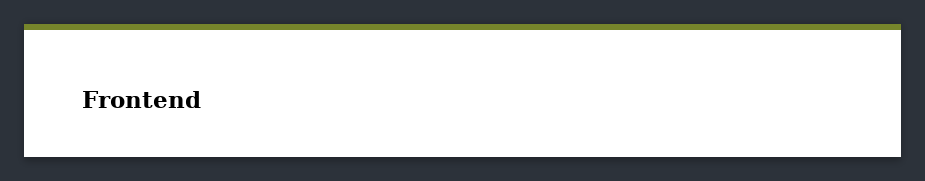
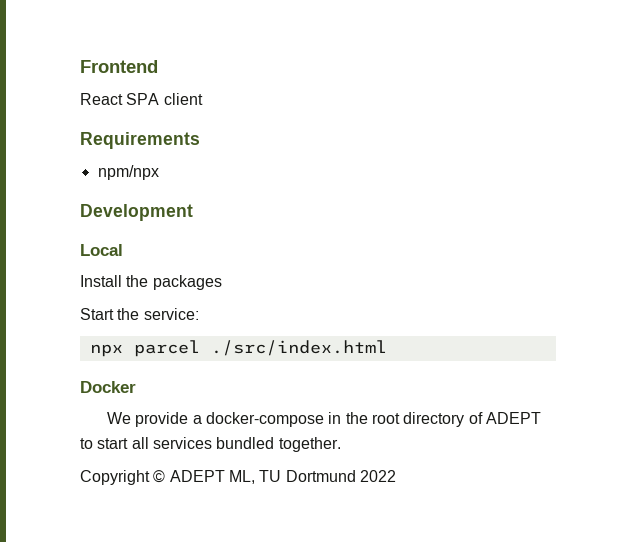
+ React SPA client
+ Requirements
+ npm/npx
+ Development
+ Local
+ Install the packages
+ Start the service:
+ npx parcel ./src/index.html
+ Docker
+ We provide a docker-compose in the root directory of ADEPT to start all services bundled together.
+ Copyright © ADEPT ML, TU Dortmund 2022

